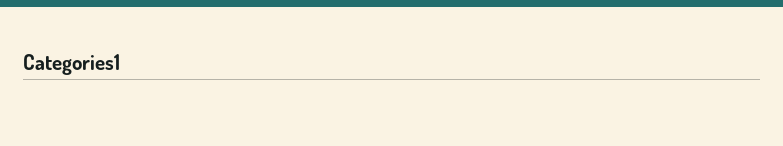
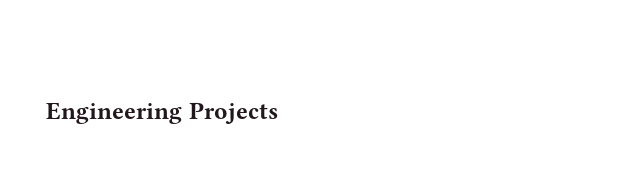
- Categories1
+ Engineering Projects

